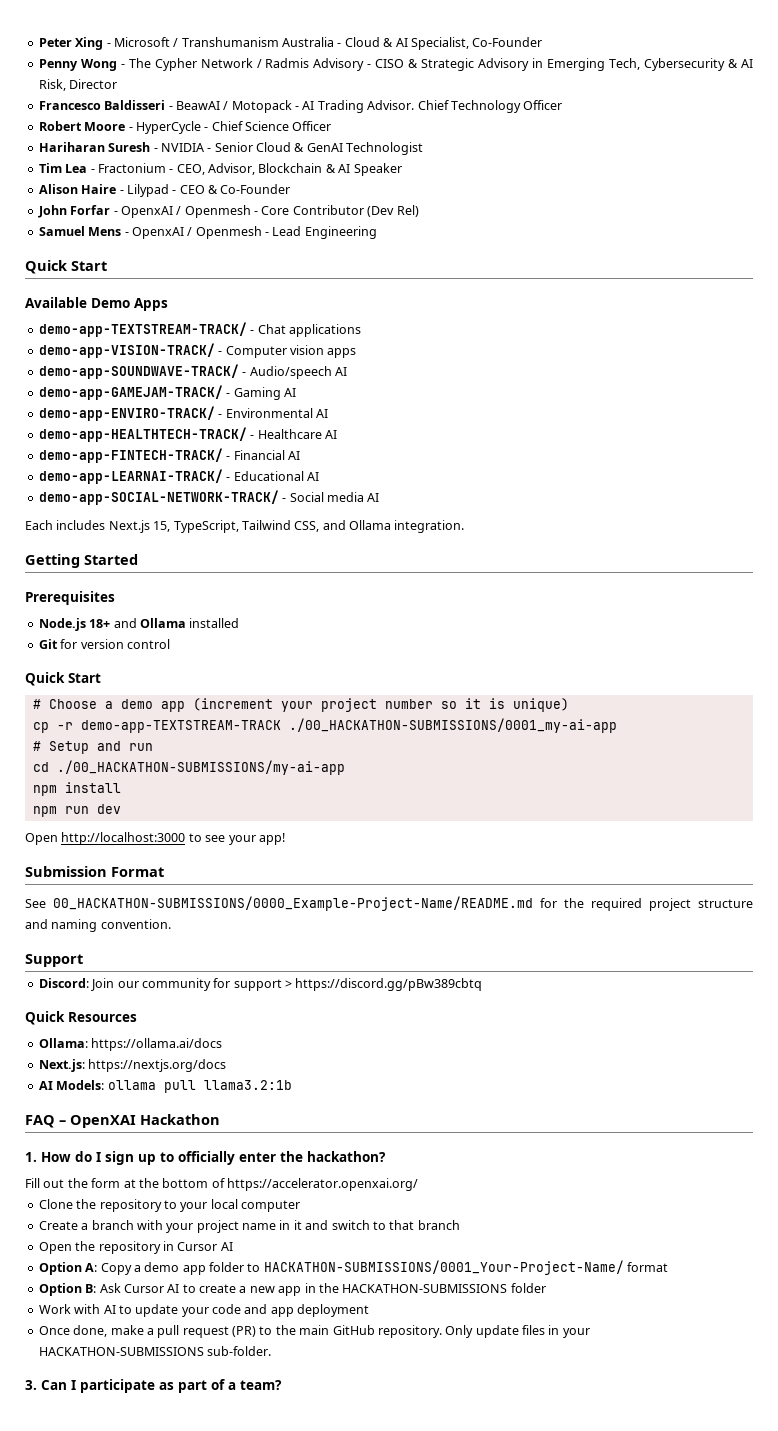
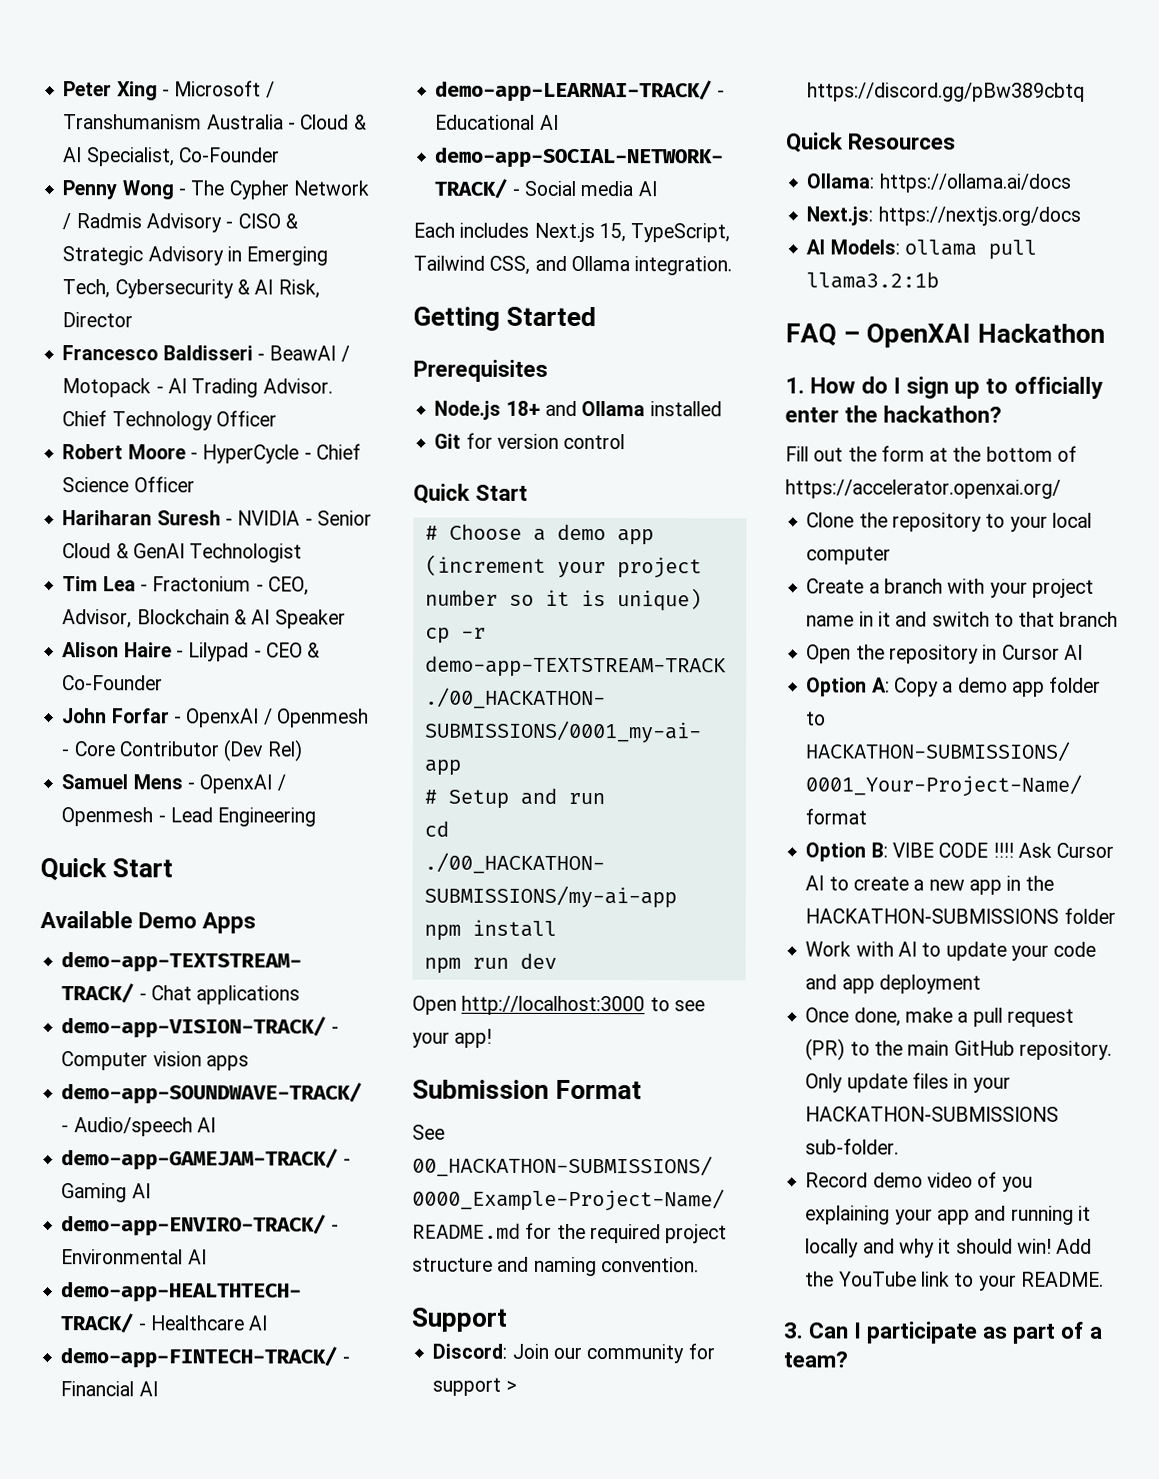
- Option B: Ask Cursor AI to create a new app in the HACKATHON-SUBMISSIONS folder
+ Option B: VIBE CODE !!!! Ask Cursor AI to create a new app in the HACKATHON-SUBMISSIONS folder
+ Record demo video of you explaining your app and running it locally and why it should win! Add the YouTube link to your README.

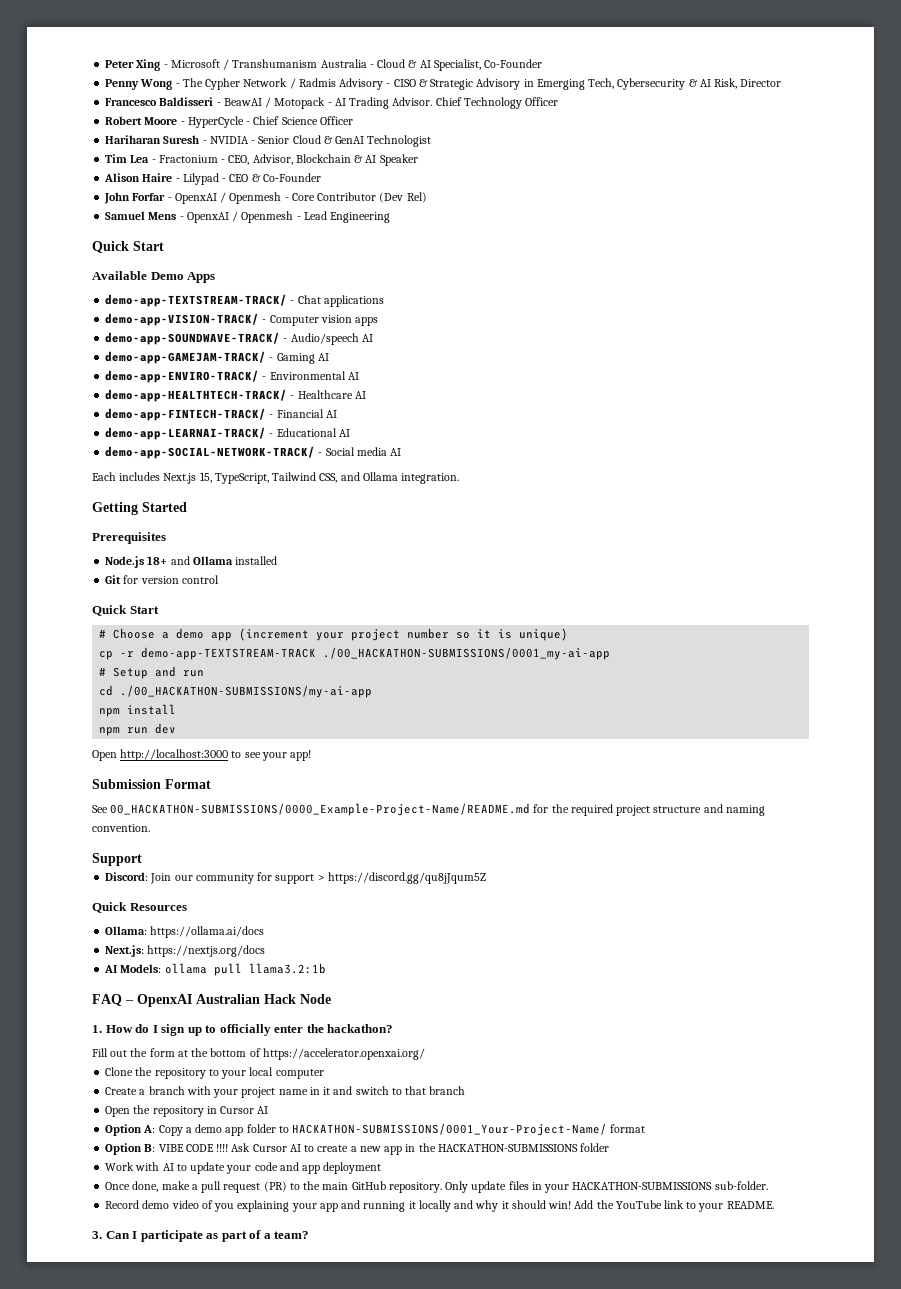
- Discord: Join our community for support > https://discord.gg/pBw389cbtq
+ Discord: Join our community for support > https://discord.gg/qu8jJqum5Z
- FAQ – OpenXAI Hackathon
+ FAQ – OpenxAI Australian Hack Node

